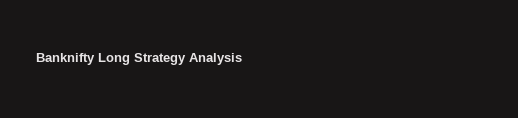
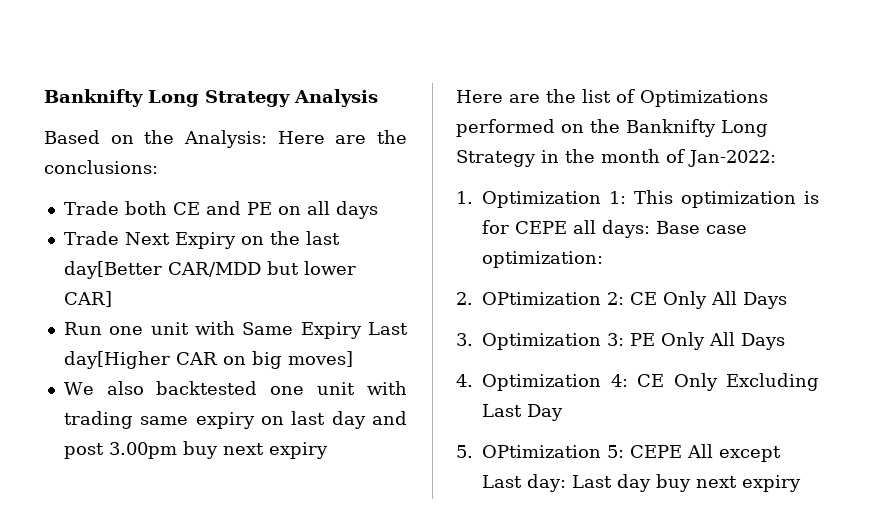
+ Based on the Analysis: Here are the conclusions:
+ Trade both CE and PE on all days
+ Trade Next Expiry on the last day[Better CAR/MDD but lower CAR]
+ Run one unit with Same Expiry Last day[Higher CAR on big moves]
+ We also backtested one unit with trading same expiry on last day and post 3.00pm buy next expiry
+ Here are the list of Optimizations performed on the Banknifty Long Strategy in the month of Jan-2022:
+ 1. Optimization 1: This optimization is for CEPE all days: Base case optimization:
+ 2. OPtimization 2: CE Only All Days
+ 3. Optimization 3: PE Only All Days
+ 4. Optimization 4: CE Only Excluding Last Day
+ 5. OPtimization 5: CEPE All except Last day: Last day buy next expiry

